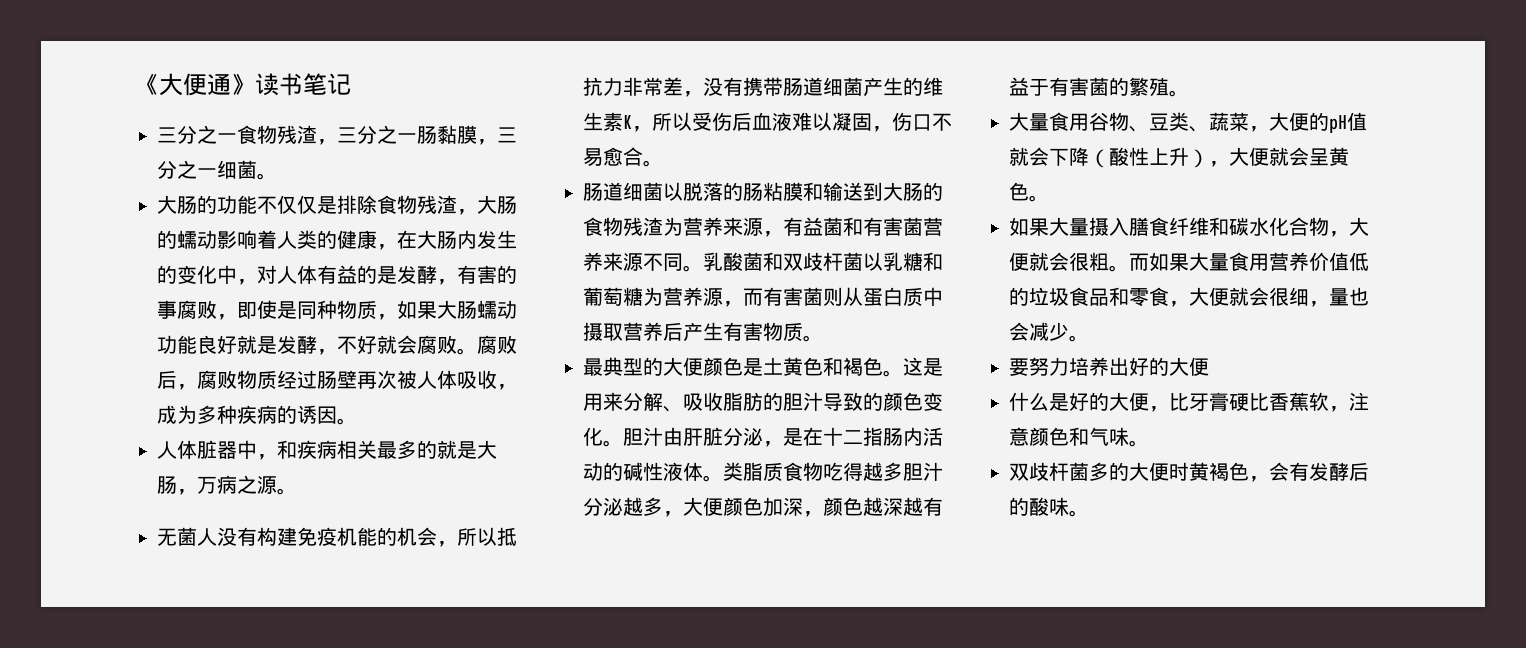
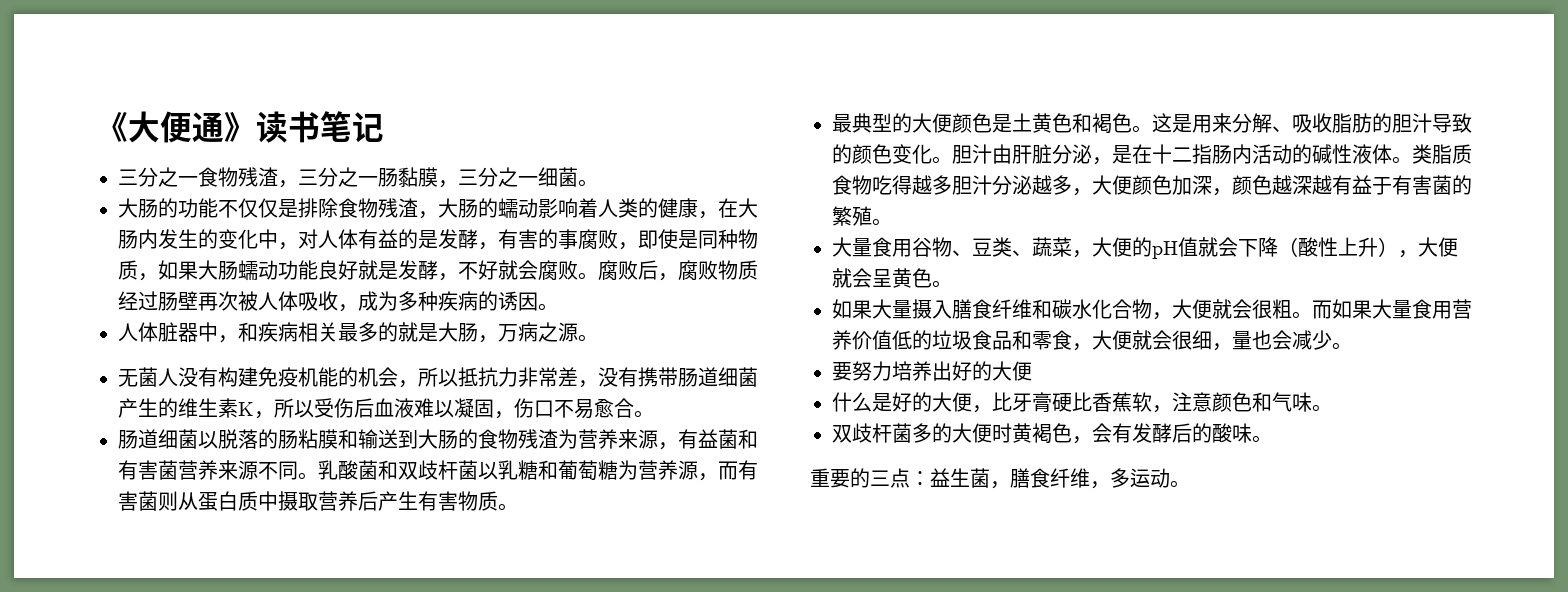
+ 重要的三点：益生菌，膳食纤维，多运动。

